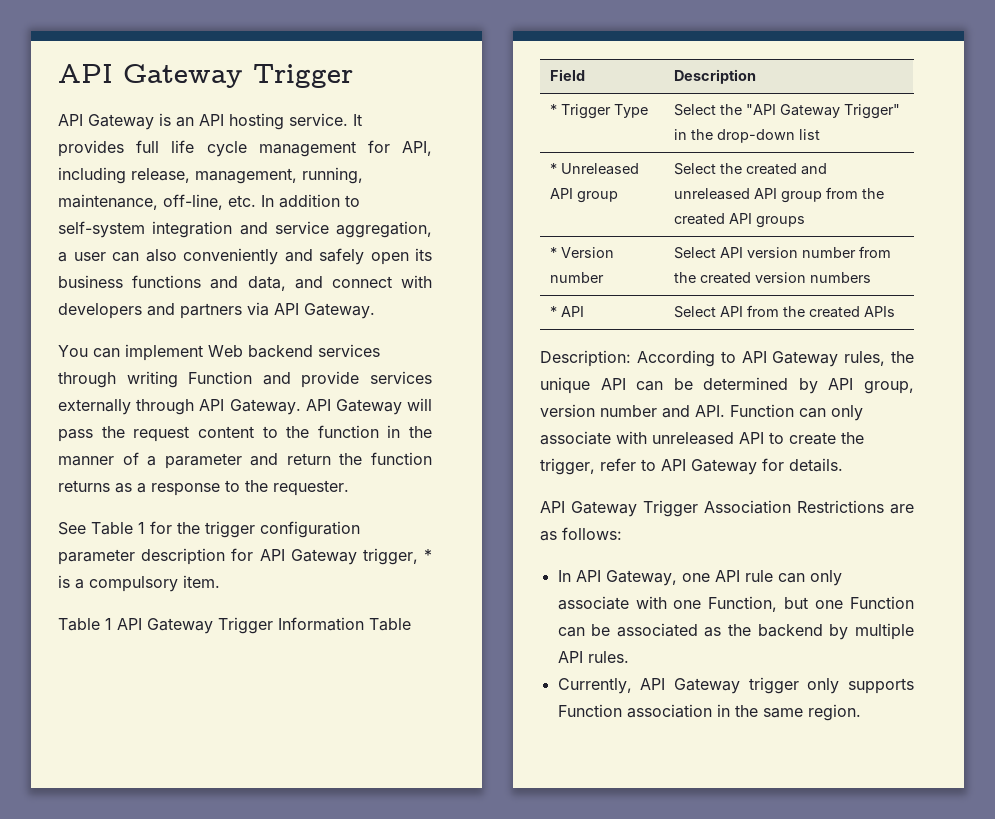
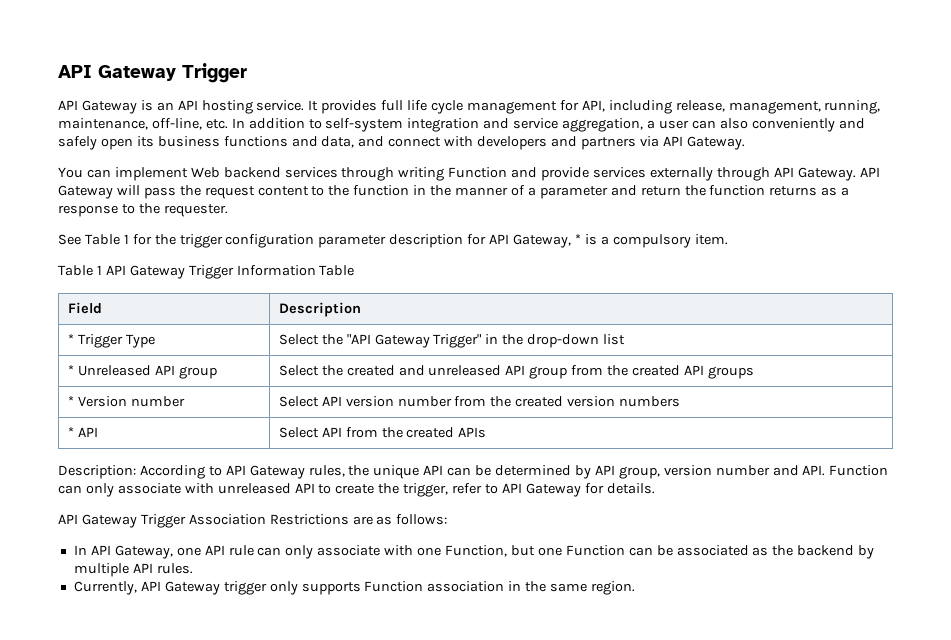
- See Table 1 for the trigger configuration parameter description for API Gateway trigger, * is a compulsory item.
+ See Table 1 for the trigger configuration parameter description for API Gateway, * is a compulsory item.

